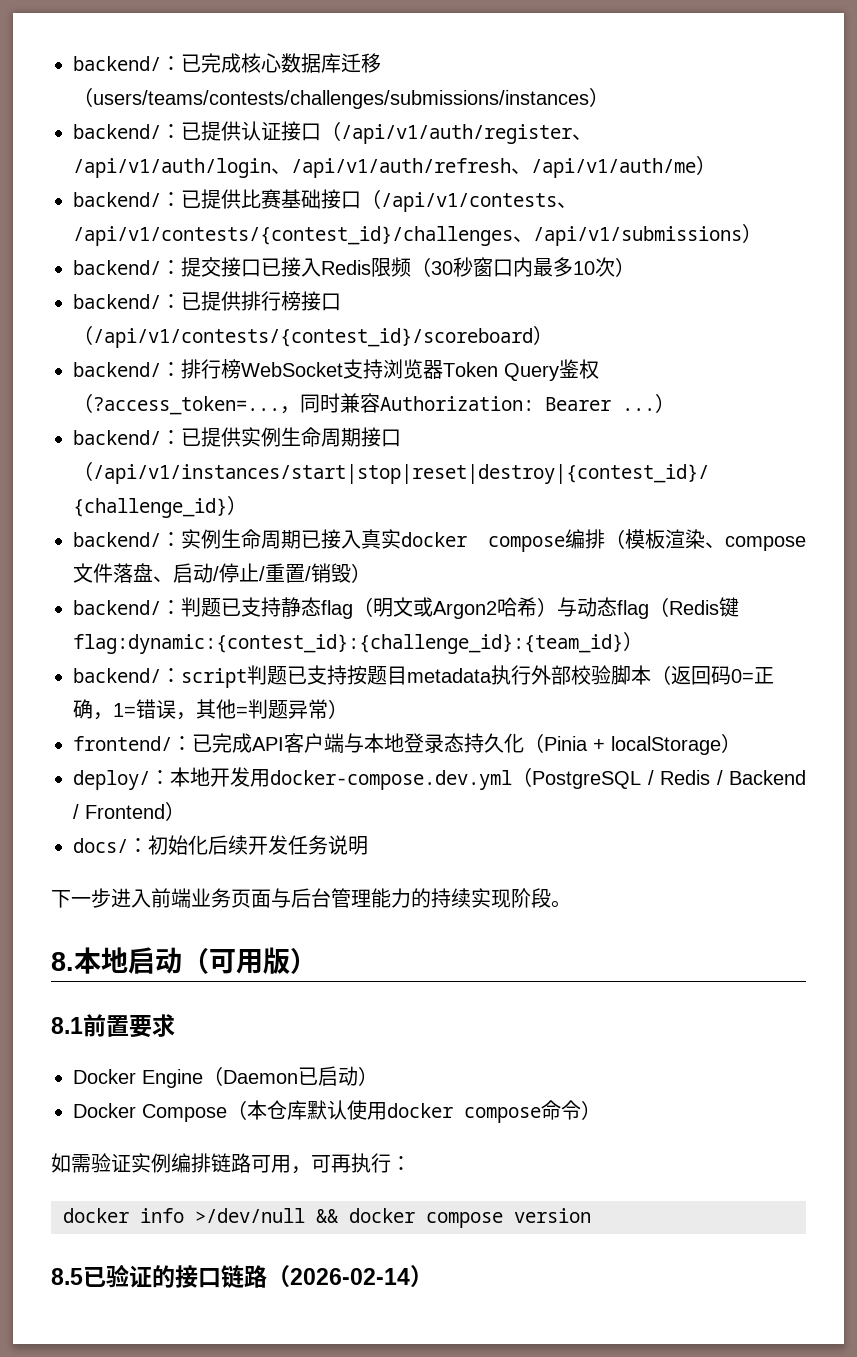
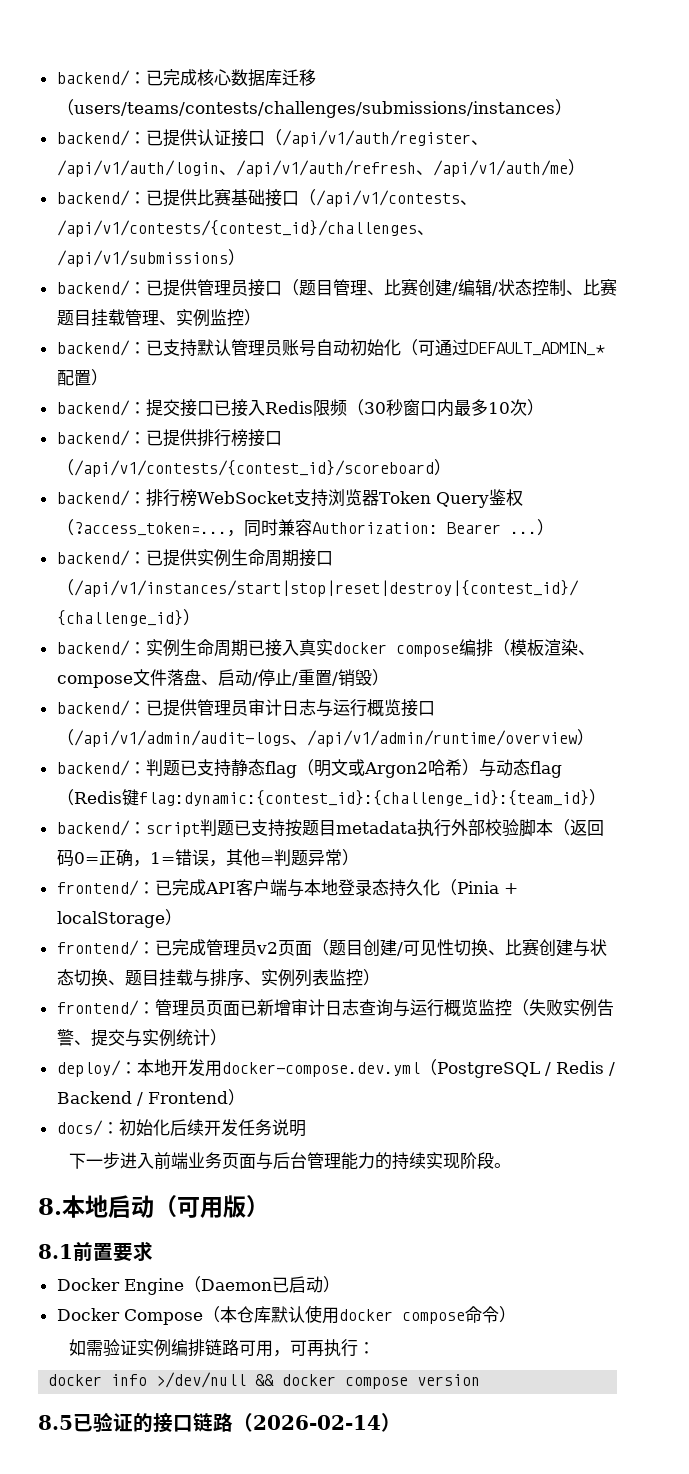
+ backend/：已提供管理员接口（题目管理、比赛创建/编辑/状态控制、比赛题目挂载管理、实例监控）
+ backend/：已支持默认管理员账号自动初始化（可通过DEFAULT_ADMIN_*配置）
+ backend/：已提供管理员审计日志与运行概览接口（/api/v1/admin/audit-logs、/api/v1/admin/runtime/overview）
+ frontend/：已完成管理员v2页面（题目创建/可见性切换、比赛创建与状态切换、题目挂载与排序、实例列表监控）
+ frontend/：管理员页面已新增审计日志查询与运行概览监控（失败实例告警、提交与实例统计）

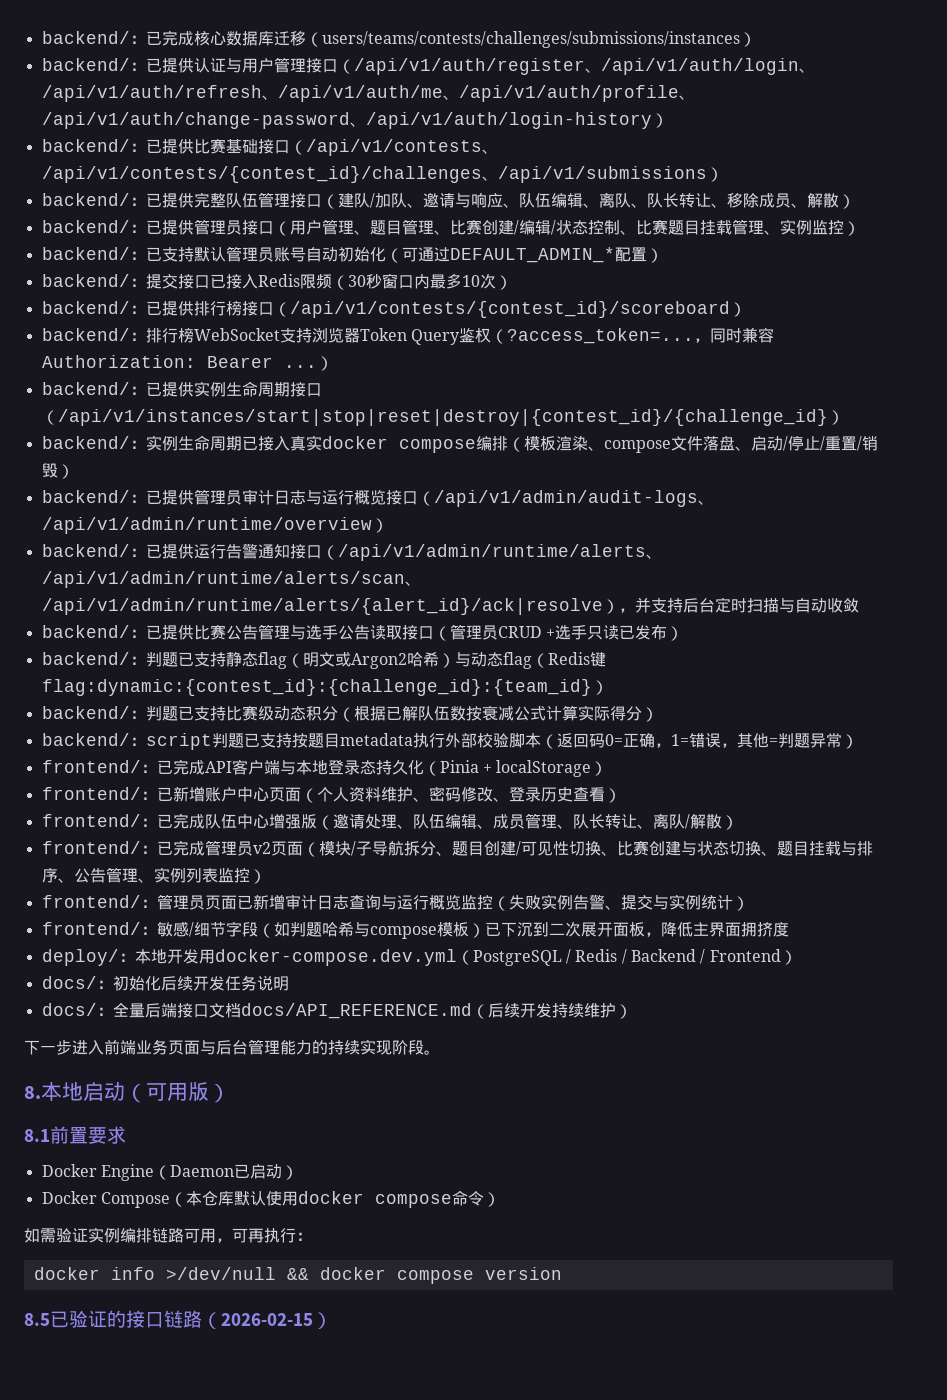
- backend/：已提供认证接口（/api/v1/auth/register、/api/v1/auth/login、/api/v1/auth/refresh、/api/v1/auth/me）
+ backend/：已提供认证与用户管理接口（/api/v1/auth/register、/api/v1/auth/login、/api/v1/auth/refresh、/api/v1/auth/me、/api/v1/auth/profile、/api/v1/auth/change-password、/api/v1/auth/login-history）
+ backend/：已提供完整队伍管理接口（建队/加队、邀请与响应、队伍编辑、离队、队长转让、移除成员、解散）
- backend/：已提供管理员接口（题目管理、比赛创建/编辑/状态控制、比赛题目挂载管理、实例监控）
+ backend/：已提供管理员接口（用户管理、题目管理、比赛创建/编辑/状态控制、比赛题目挂载管理、实例监控）
+ backend/：已提供运行告警通知接口（/api/v1/admin/runtime/alerts、/api/v1/admin/runtime/alerts/scan、/api/v1/admin/runtime/alerts/{alert_id}/ack|resolve），并支持后台定时扫描与自动收敛
+ backend/：已提供比赛公告管理与选手公告读取接口（管理员CRUD +选手只读已发布）
+ backend/：判题已支持比赛级动态积分（根据已解队伍数按衰减公式计算实际得分）
+ frontend/：已新增账户中心页面（个人资料维护、密码修改、登录历史查看）
+ frontend/：已完成队伍中心增强版（邀请处理、队伍编辑、成员管理、队长转让、离队/解散）
- frontend/：已完成管理员v2页面（题目创建/可见性切换、比赛创建与状态切换、题目挂载与排序、实例列表监控）
+ frontend/：已完成管理员v2页面（模块/子导航拆分、题目创建/可见性切换、比赛创建与状态切换、题目挂载与排序、公告管理、实例列表监控）
+ frontend/：敏感/细节字段（如判题哈希与compose模板）已下沉到二次展开面板，降低主界面拥挤度
+ docs/：全量后端接口文档docs/API_REFERENCE.md（后续开发持续维护）
- 8.5已验证的接口链路（2026-02-14）
+ 8.5已验证的接口链路（2026-02-15）

